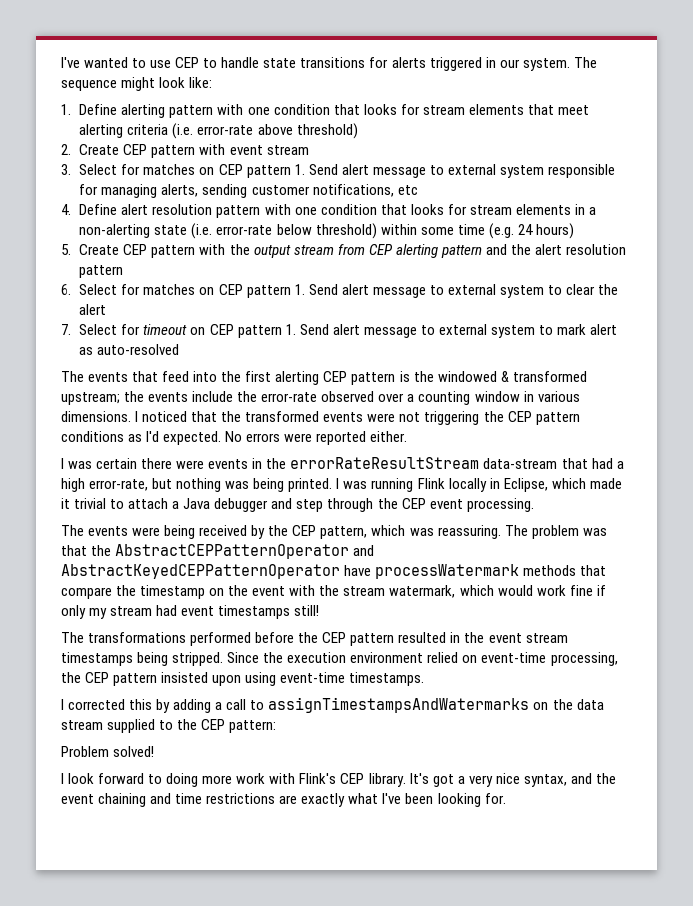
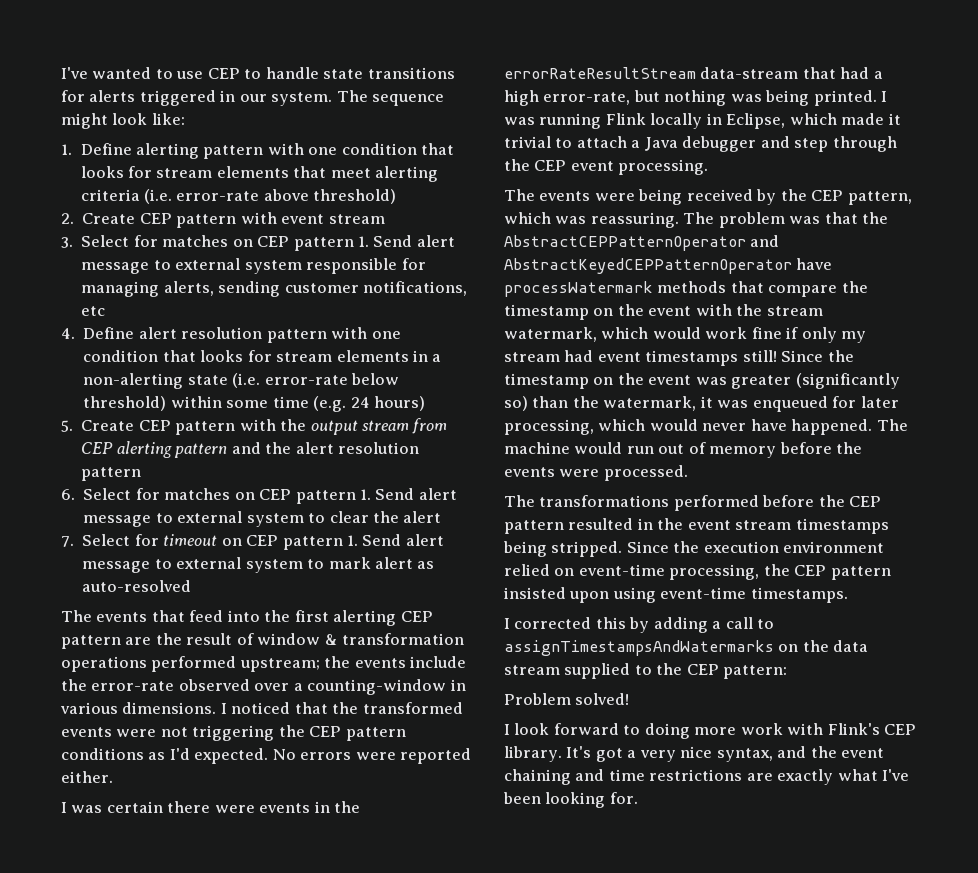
- The events that feed into the first alerting CEP pattern is the windowed & transformed upstream; the events include the error-rate observed over a counting window in various dimensions.
+ The events that feed into the first alerting CEP pattern are the result of window & transformation operations performed upstream; the events include the error-rate observed over a counting-window in various dimensions.
+ Since the timestamp on the event was greater (significantly so) than the watermark, it was enqueued for later processing, which would never have happened. The machine would run out of memory before the events were processed.

